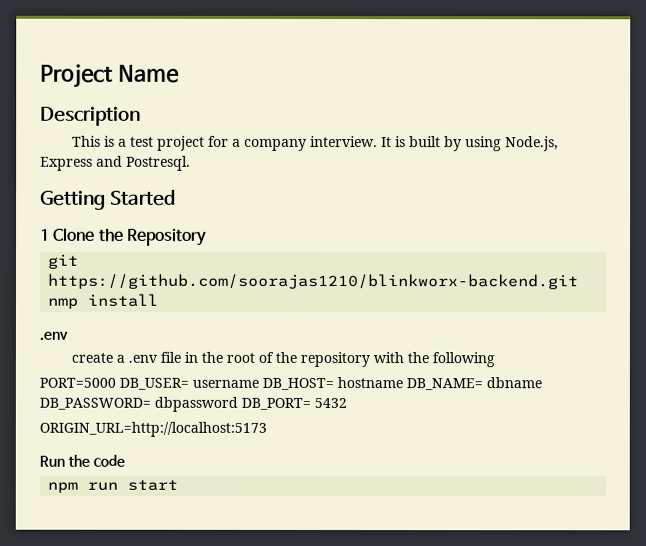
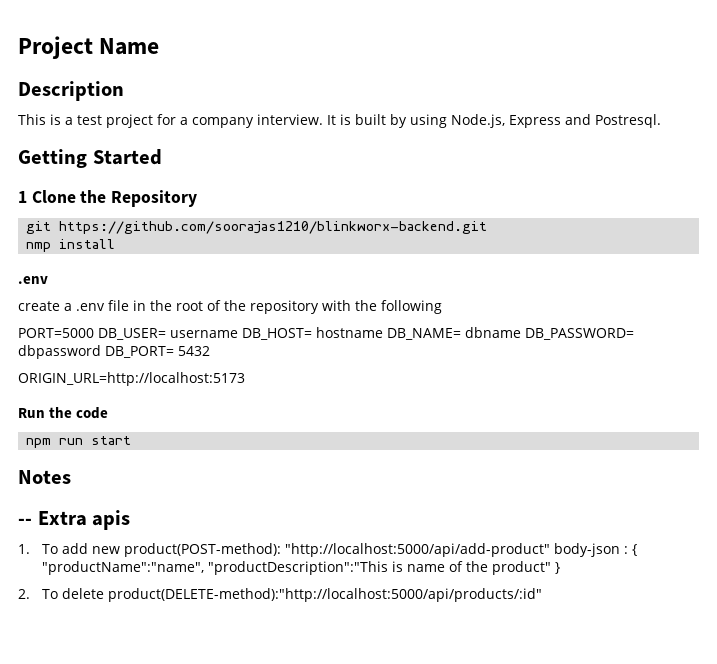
+ Notes
+ -- Extra apis
+ 1. To add new product(POST-method): "http://localhost:5000/api/add-product" body-json : { "productName":"name", "productDescription":"This is name of the product" }
+ 2. To delete product(DELETE-method):"http://localhost:5000/api/products/:id"

